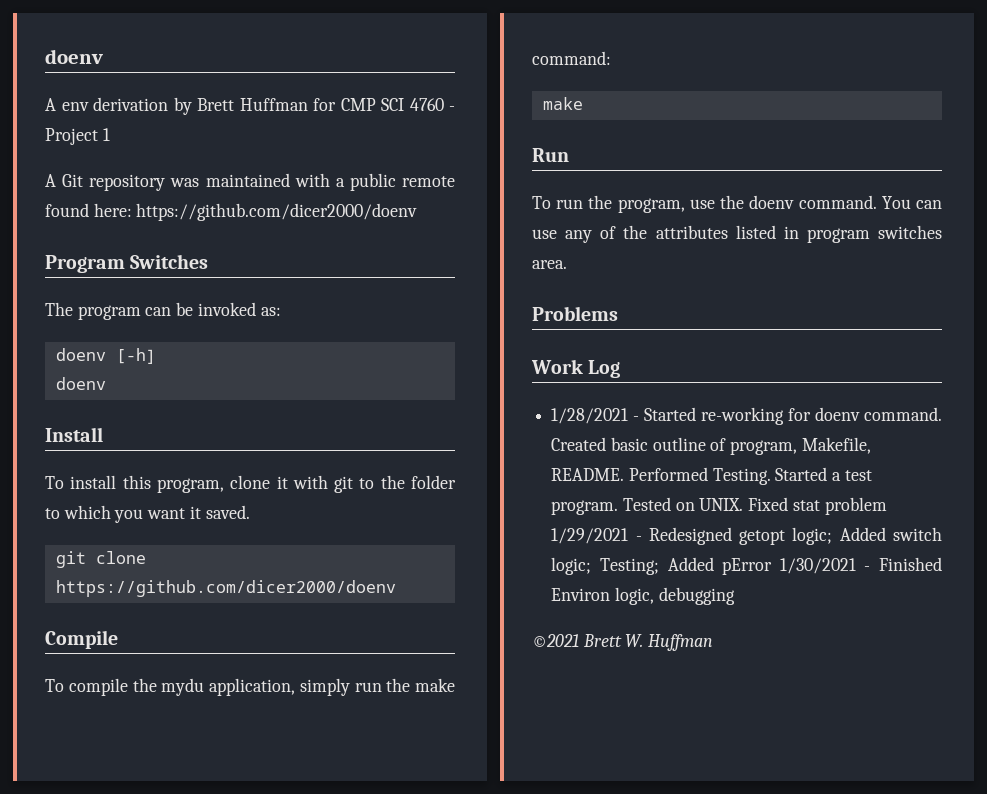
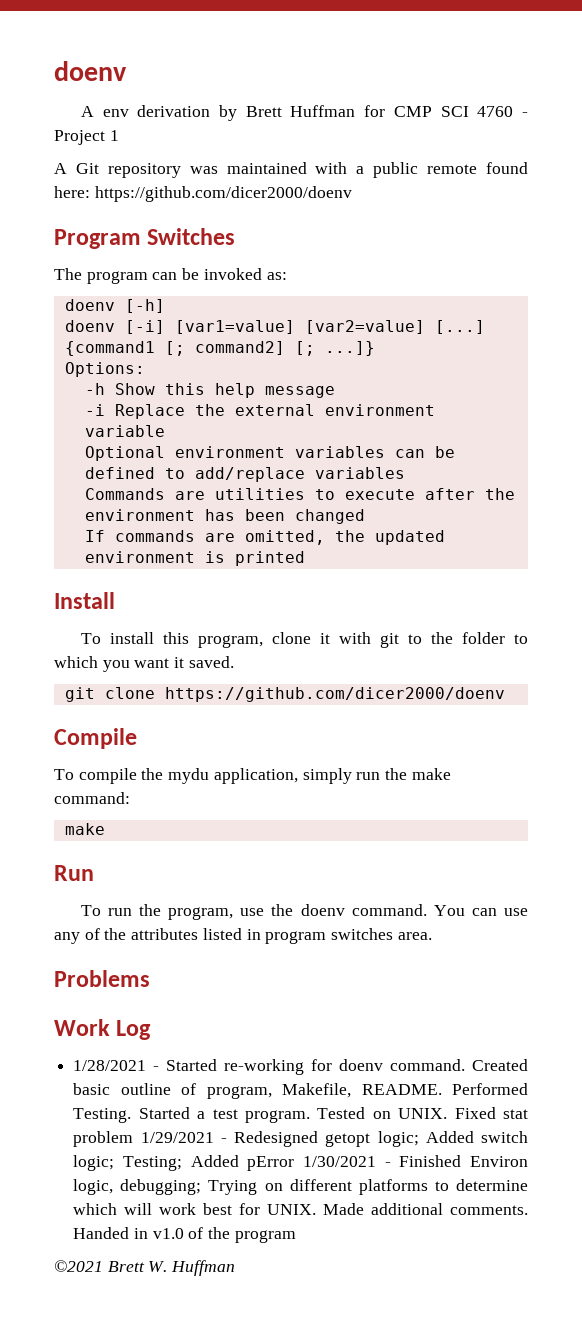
  doenv [-h]
- doenv
+ doenv [-i] [var1=value] [var2=value] [...] {command1 [; command2] [; ...]}
+ Options:
+ -h Show this help message
+ -i Replace the external environment variable
+ Optional environment variables can be defined to add/replace variables
+ Commands are utilities to execute after the environment has been changed
+ If commands are omitted, the updated environment is printed
- Fixed stat problem 1/29/2021 - Redesigned getopt logic; Added switch logic; Testing; Added pError 1/30/2021 - Finished Environ logic, debugging
+ Fixed stat problem 1/29/2021 - Redesigned getopt logic; Added switch logic; Testing; Added pError 1/30/2021 - Finished Environ logic, debugging; Trying on different platforms to determine which will work best for UNIX. Made additional comments. Handed in v1.0 of the program

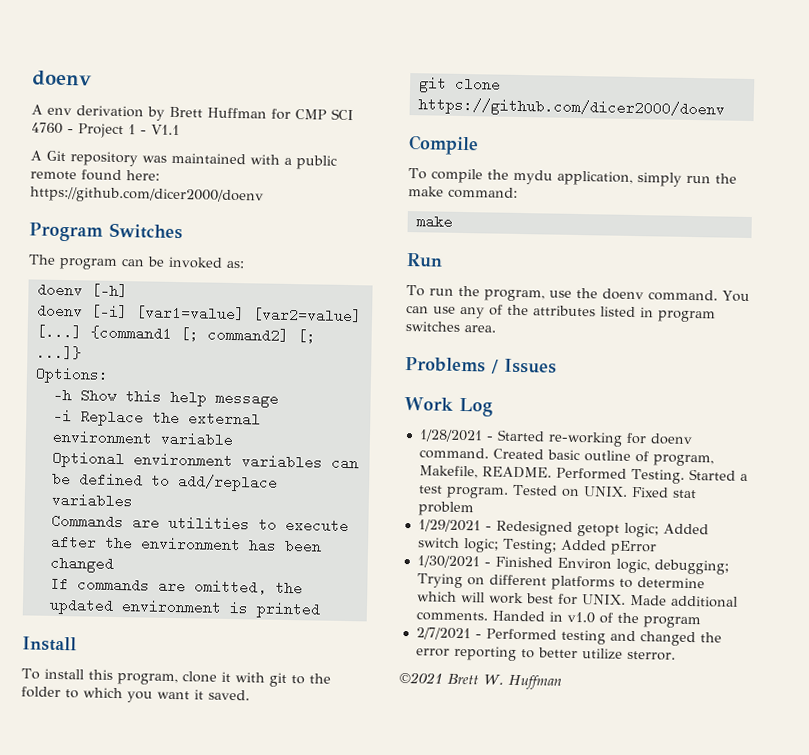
- A env derivation by Brett Huffman for CMP SCI 4760 - Project 1
+ A env derivation by Brett Huffman for CMP SCI 4760 - Project 1 - V1.1
- Problems
+ Problems / Issues
- Fixed stat problem 1/29/2021 - Redesigned getopt logic; Added switch logic; Testing; Added pError 1/30/2021 - Finished Environ logic, debugging; Trying on different platforms to determine which will work best for UNIX.
+ Fixed stat problem
+ 1/29/2021 - Redesigned getopt logic; Added switch logic; Testing; Added pError
+ 1/30/2021 - Finished Environ logic, debugging; Trying on different platforms to determine which will work best for UNIX.
+ 2/7/2021 - Performed testing and changed the error reporting to better utilize sterror.

